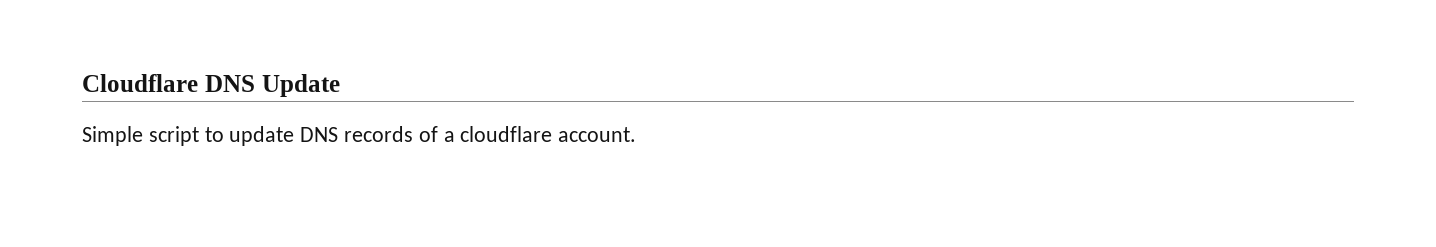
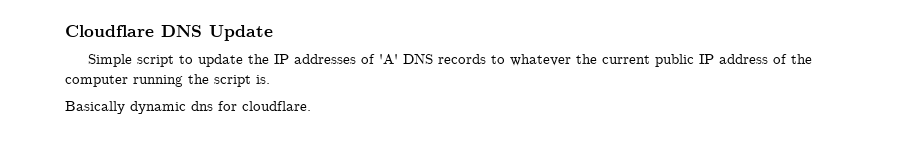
- Simple script to update DNS records of a cloudflare account.
+ Simple script to update the IP addresses of 'A' DNS records to whatever the current public IP address of the computer running the script is.
+ Basically dynamic dns for cloudflare.

